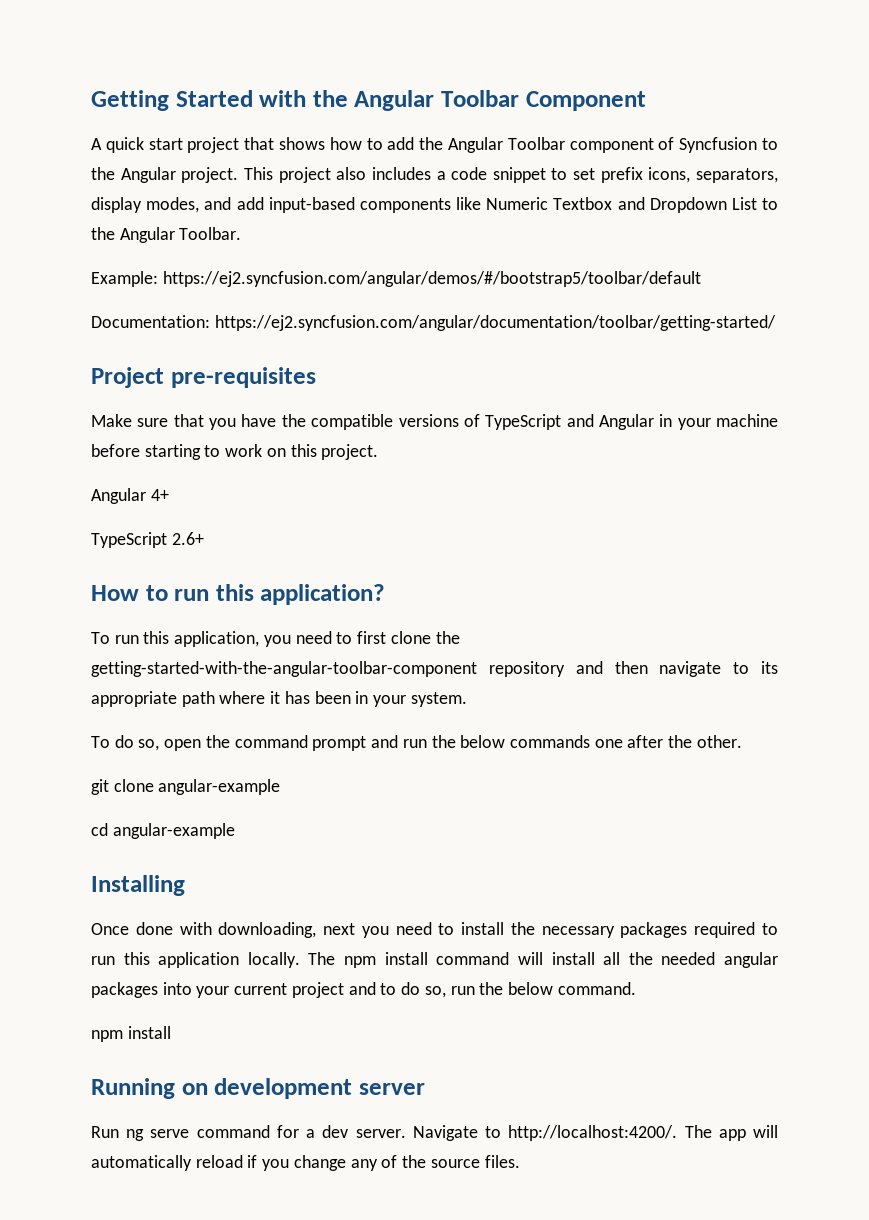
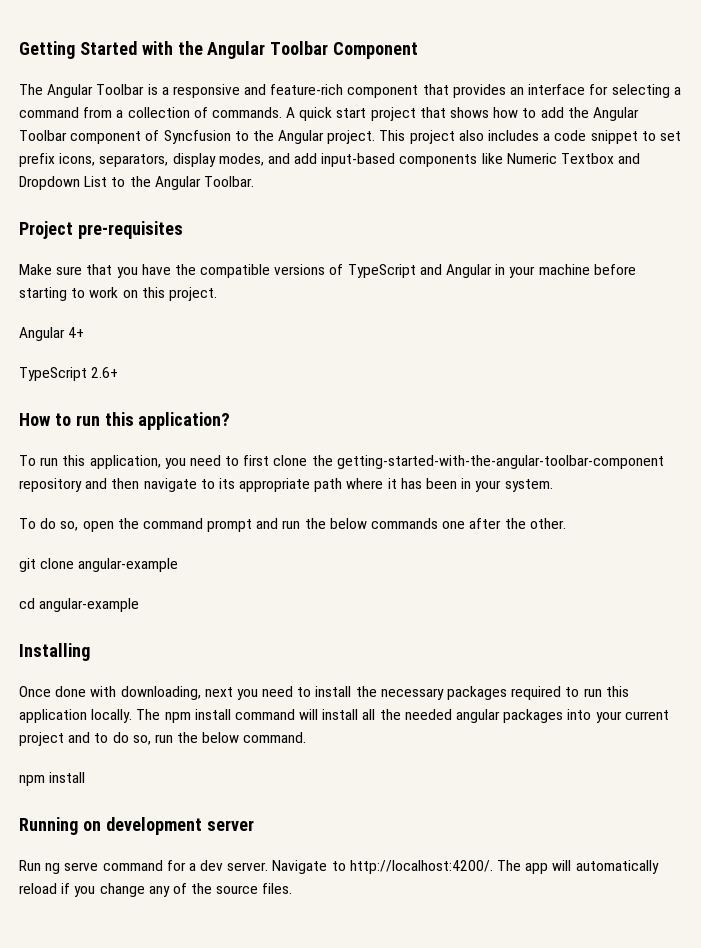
+ The Angular Toolbar is a responsive and feature-rich component that provides an interface for selecting a command from a collection of commands.
- Example: https://ej2.syncfusion.com/angular/demos/#/bootstrap5/toolbar/default
- Documentation: https://ej2.syncfusion.com/angular/documentation/toolbar/getting-started/

